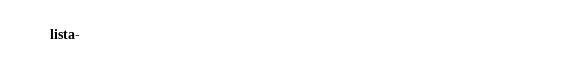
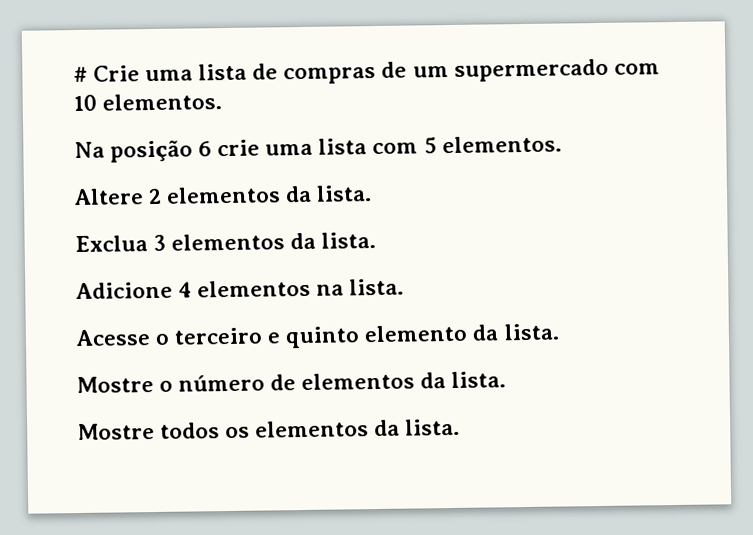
- lista-
+ # Crie uma lista de compras de um supermercado com 10 elementos.
+ Na posição 6 crie uma lista com 5 elementos.
+ Altere 2 elementos da lista.
+ Exclua 3 elementos da lista.
+ Adicione 4 elementos na lista.
+ Acesse o terceiro e quinto elemento da lista.
+ Mostre o número de elementos da lista.
+ Mostre todos os elementos da lista.

